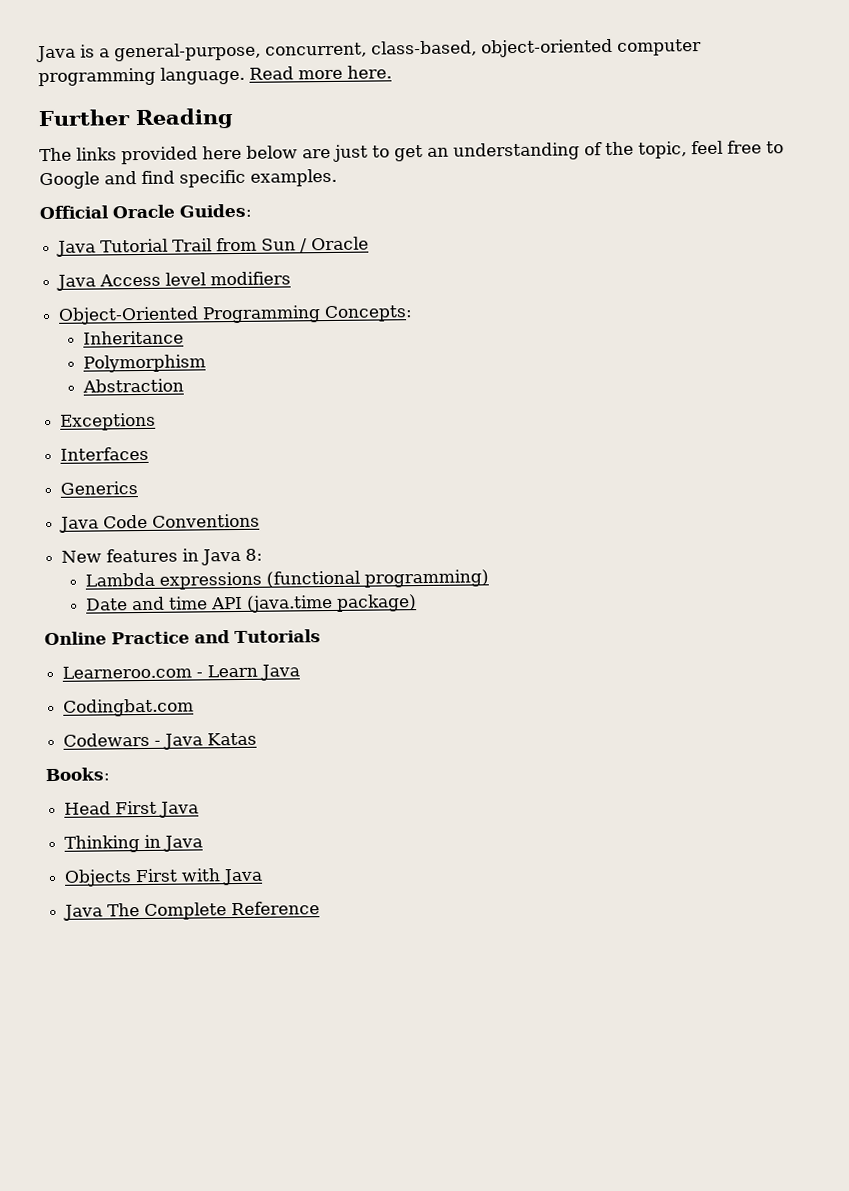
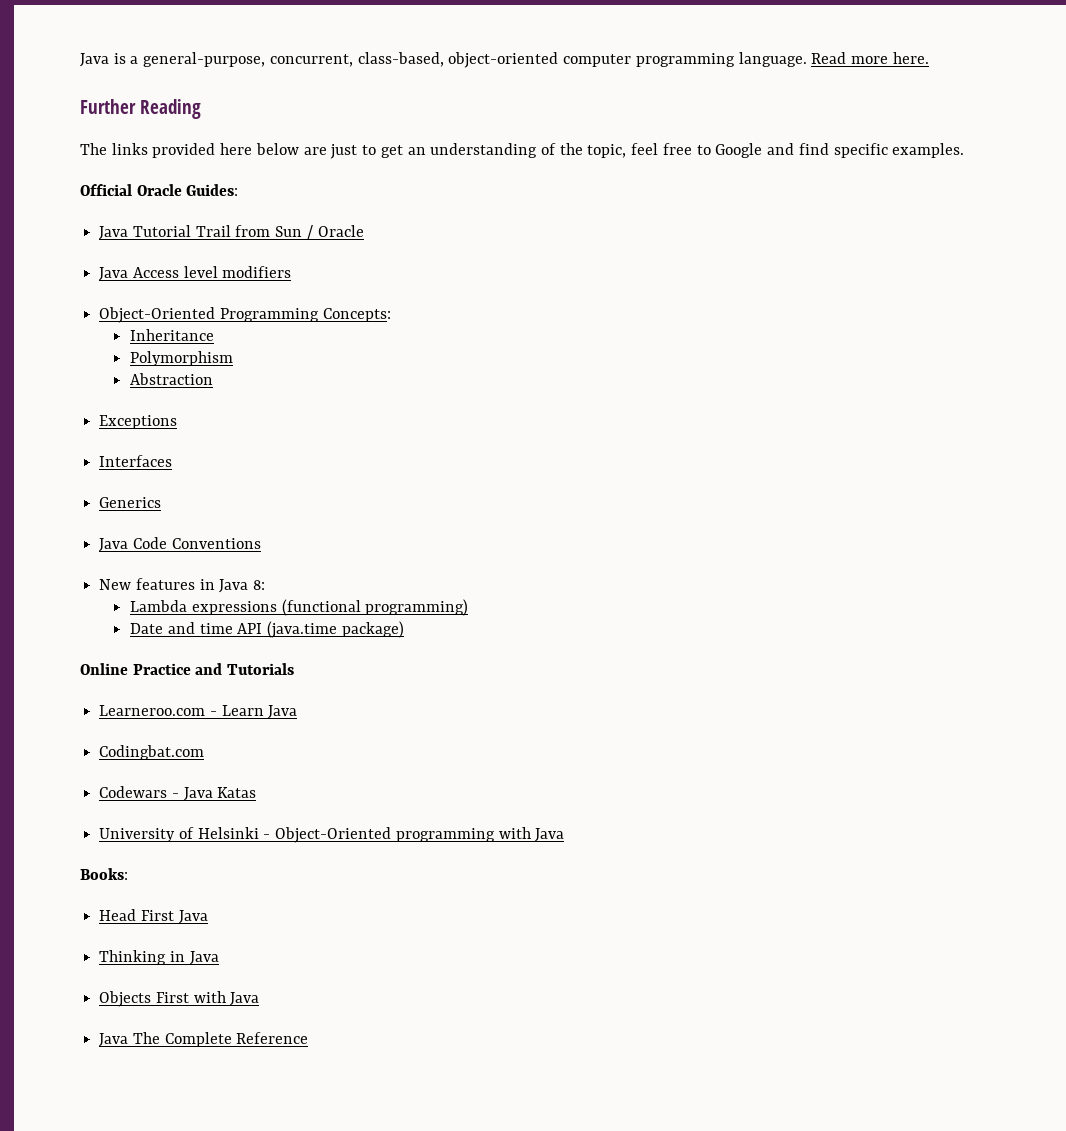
+ University of Helsinki - Object-Oriented programming with Java

